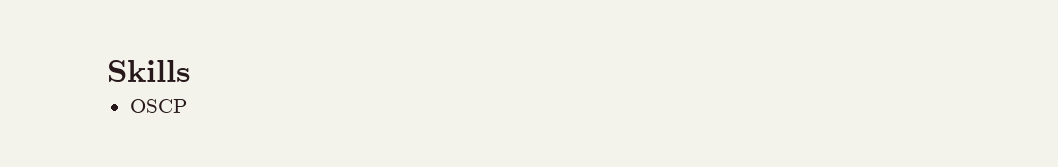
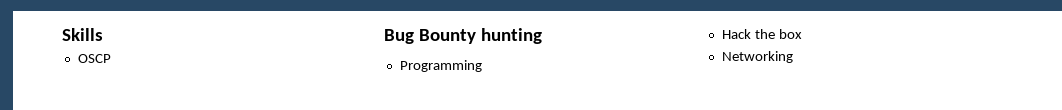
+ Bug Bounty hunting
+ Programming
+ Hack the box
+ Networking

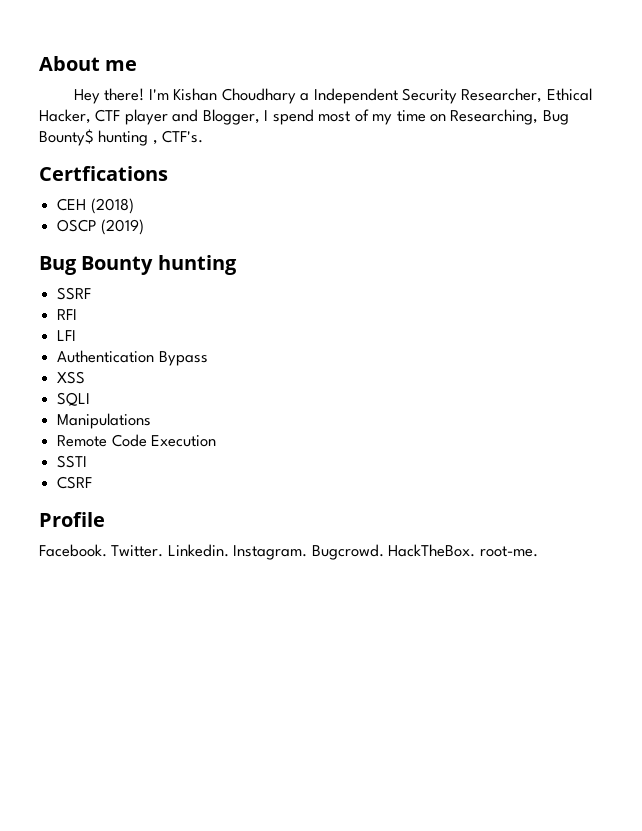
- Skills
+ About me
+ Hey there! I'm Kishan Choudhary a Independent Security Researcher, Ethical Hacker, CTF player and Blogger, I spend most of my time on Researching, Bug Bounty$ hunting , CTF's.
+ Certfications
+ CEH (2018)
- OSCP
+ OSCP (2019)
- Programming
- Hack the box
- Networking
+ SSRF
+ RFI
+ LFI
+ Authentication Bypass
+ XSS
+ SQLI
+ Manipulations
+ Remote Code Execution
+ SSTI
+ CSRF
+ Profile
+ Facebook. Twitter. Linkedin. Instagram. Bugcrowd. HackTheBox. root-me.

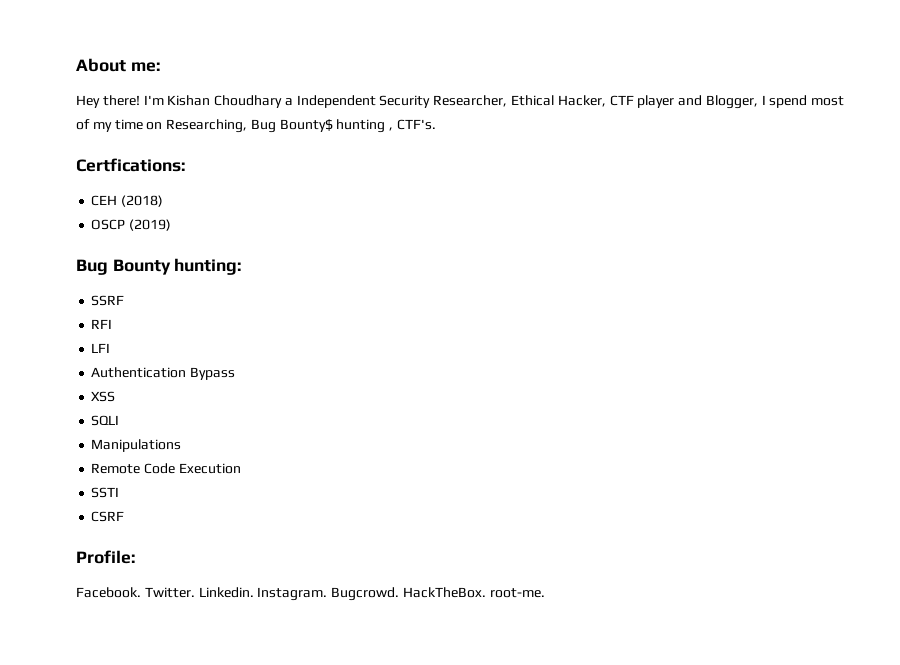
- About me
+ About me:
- Certfications
+ Certfications:
- Bug Bounty hunting
+ Bug Bounty hunting:
- Profile
+ Profile:

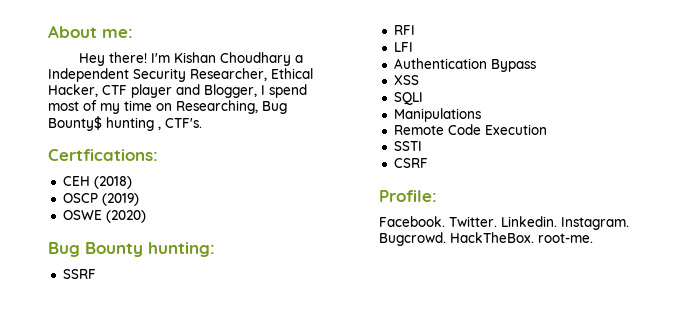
+ OSWE (2020)

